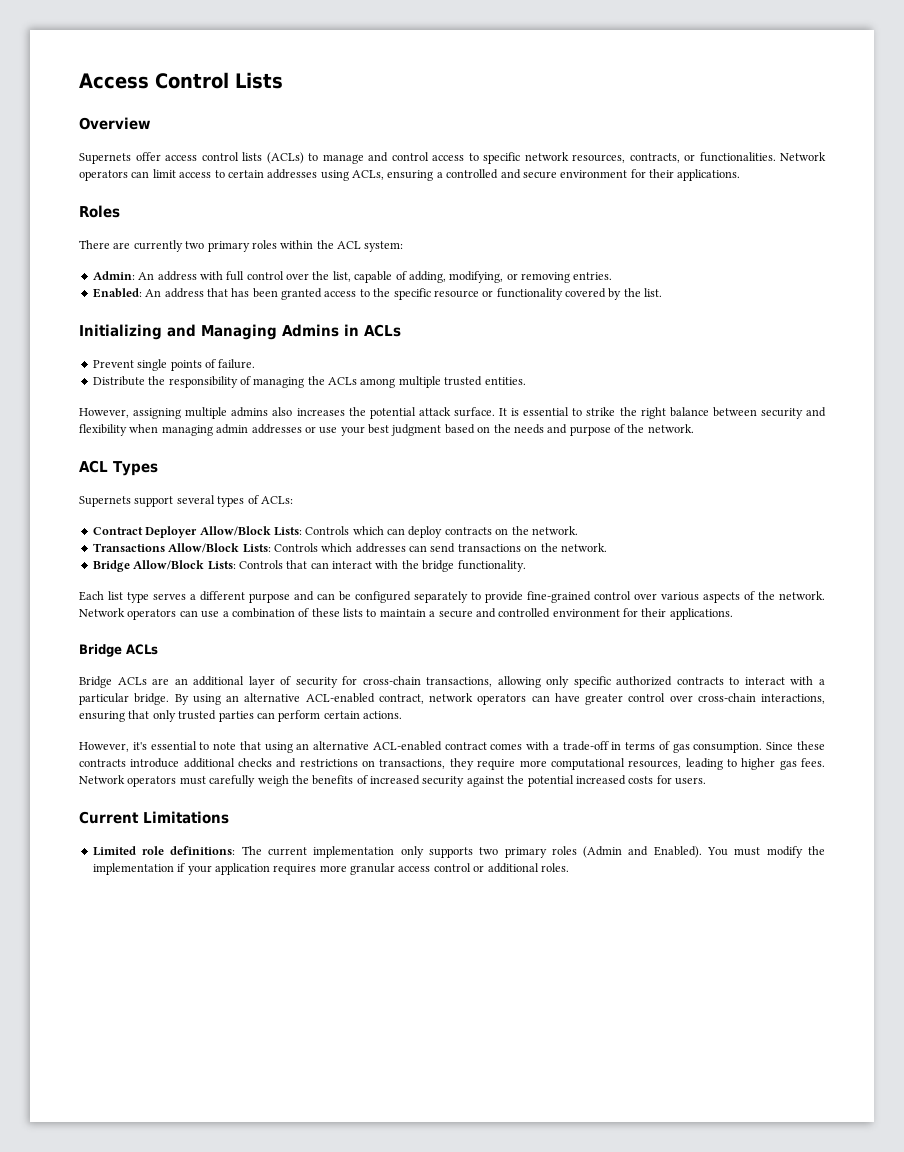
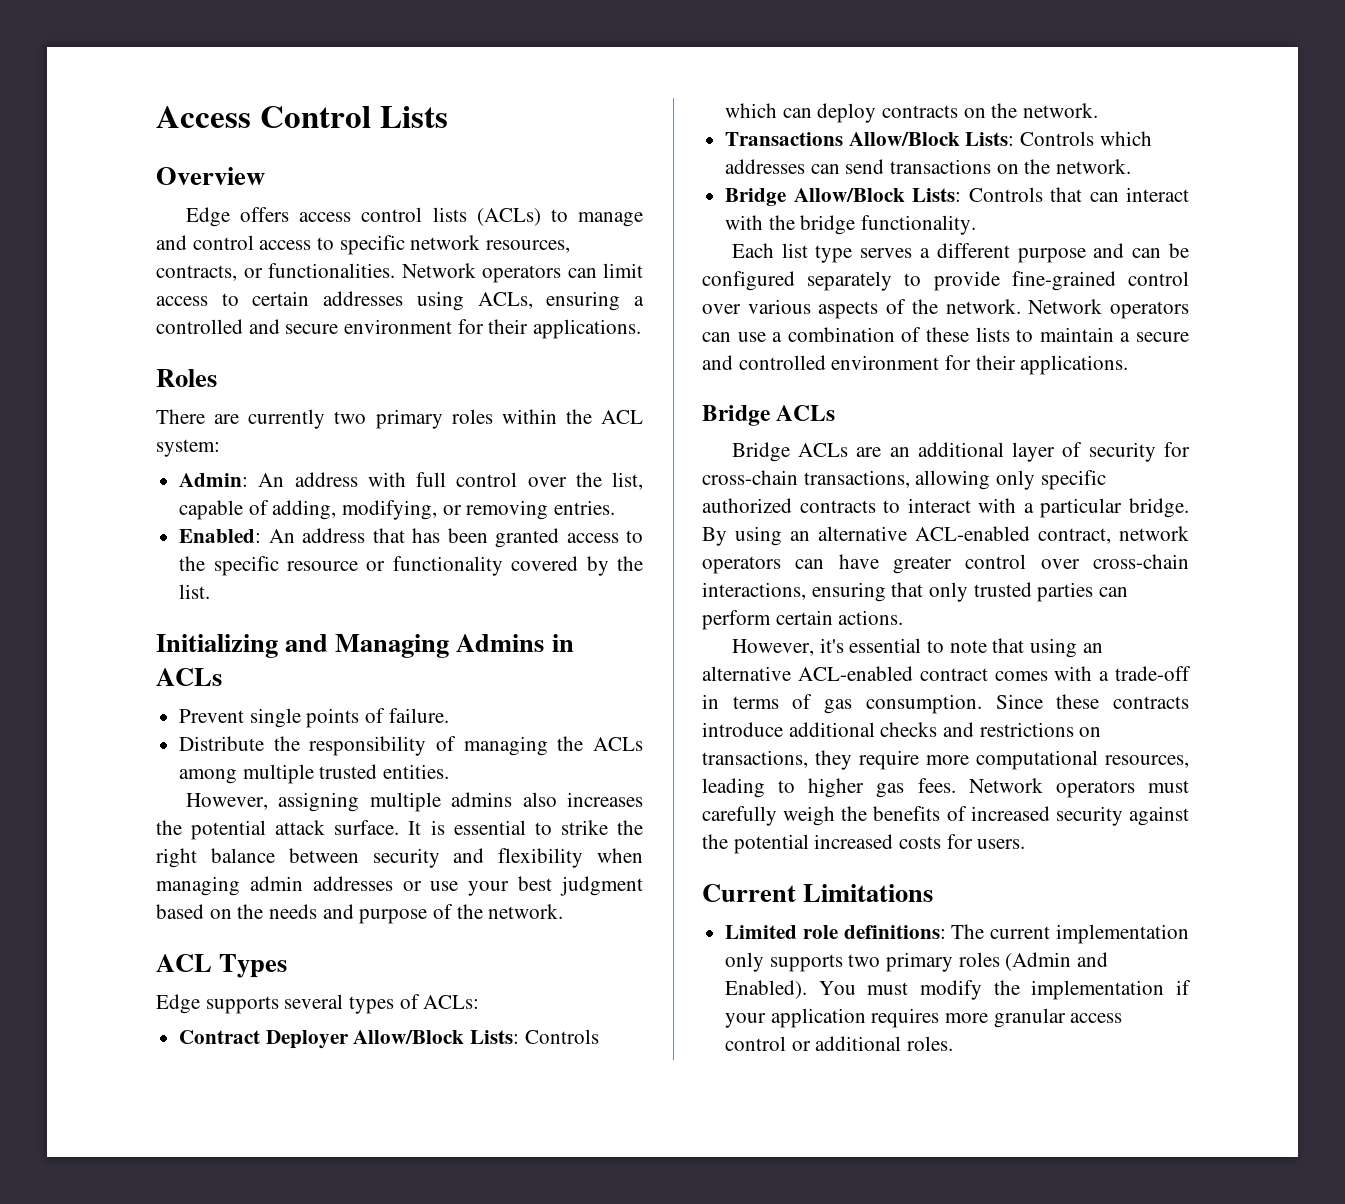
- Supernets offer access control lists (ACLs) to manage and control access to specific network resources, contracts, or functionalities.
+ Edge offers access control lists (ACLs) to manage and control access to specific network resources, contracts, or functionalities.
- Supernets support several types of ACLs:
+ Edge supports several types of ACLs:

